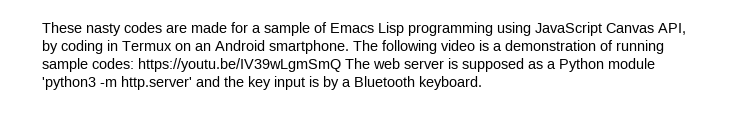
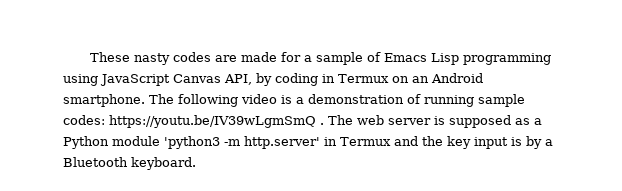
- The following video is a demonstration of running sample codes: https://youtu.be/IV39wLgmSmQ The web server is supposed as a Python module 'python3 -m http.server' and the key input is by a Bluetooth keyboard.
+ The following video is a demonstration of running sample codes: https://youtu.be/IV39wLgmSmQ . The web server is supposed as a Python module 'python3 -m http.server' in Termux and the key input is by a Bluetooth keyboard.

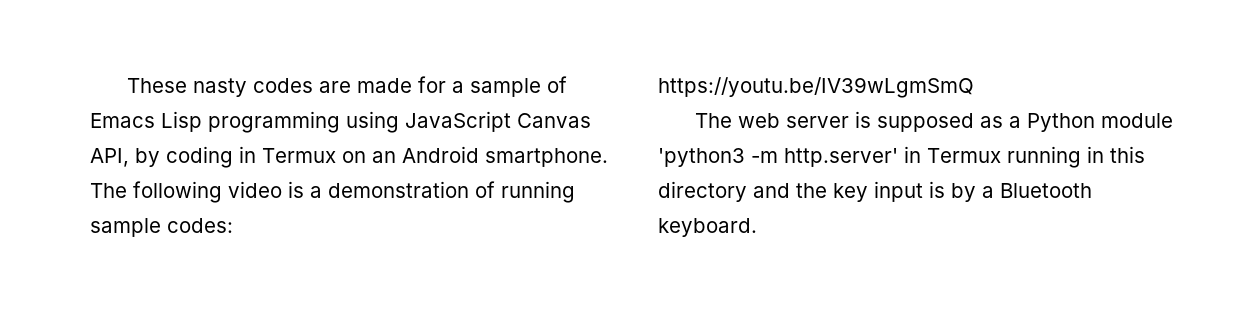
- The following video is a demonstration of running sample codes: https://youtu.be/IV39wLgmSmQ . The web server is supposed as a Python module 'python3 -m http.server' in Termux and the key input is by a Bluetooth keyboard.
+ The following video is a demonstration of running sample codes:
+ https://youtu.be/IV39wLgmSmQ
+ The web server is supposed as a Python module 'python3 -m http.server' in Termux running in this directory and the key input is by a Bluetooth keyboard.

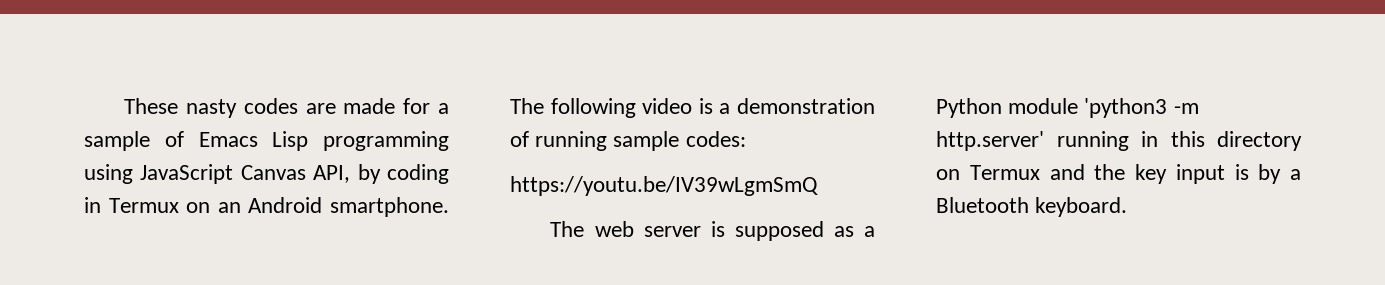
- The web server is supposed as a Python module 'python3 -m http.server' in Termux running in this directory and the key input is by a Bluetooth keyboard.
+ The web server is supposed as a Python module 'python3 -m http.server' running in this directory on Termux and the key input is by a Bluetooth keyboard.

